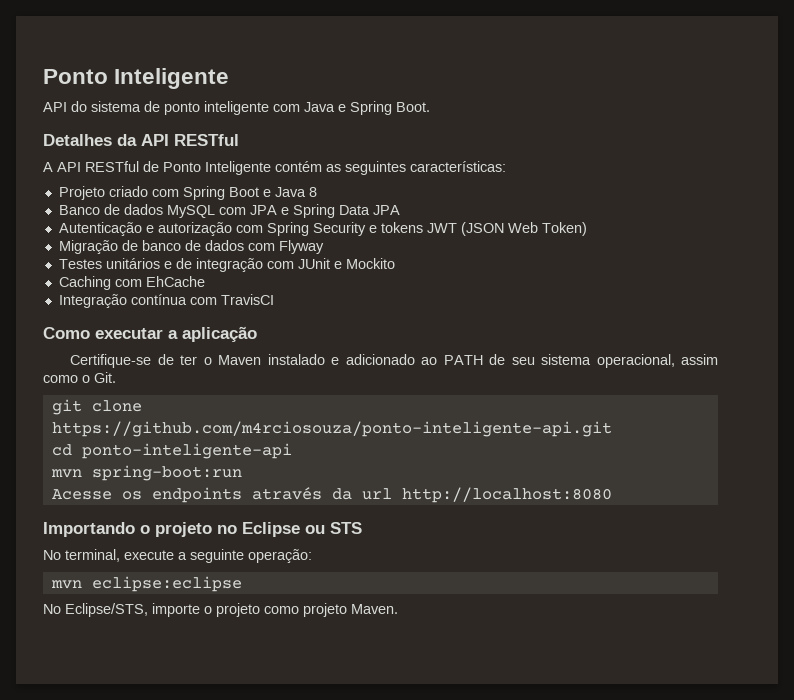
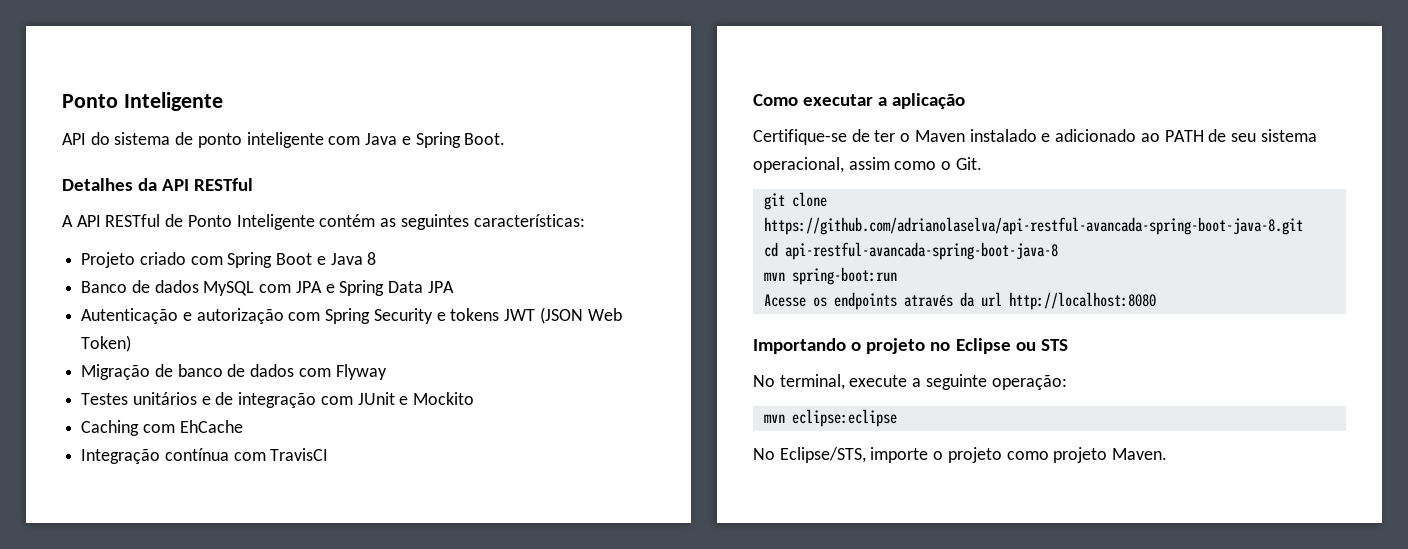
- git clone https://github.com/m4rciosouza/ponto-inteligente-api.git
+ git clone https://github.com/adrianolaselva/api-restful-avancada-spring-boot-java-8.git
- cd ponto-inteligente-api
+ cd api-restful-avancada-spring-boot-java-8

